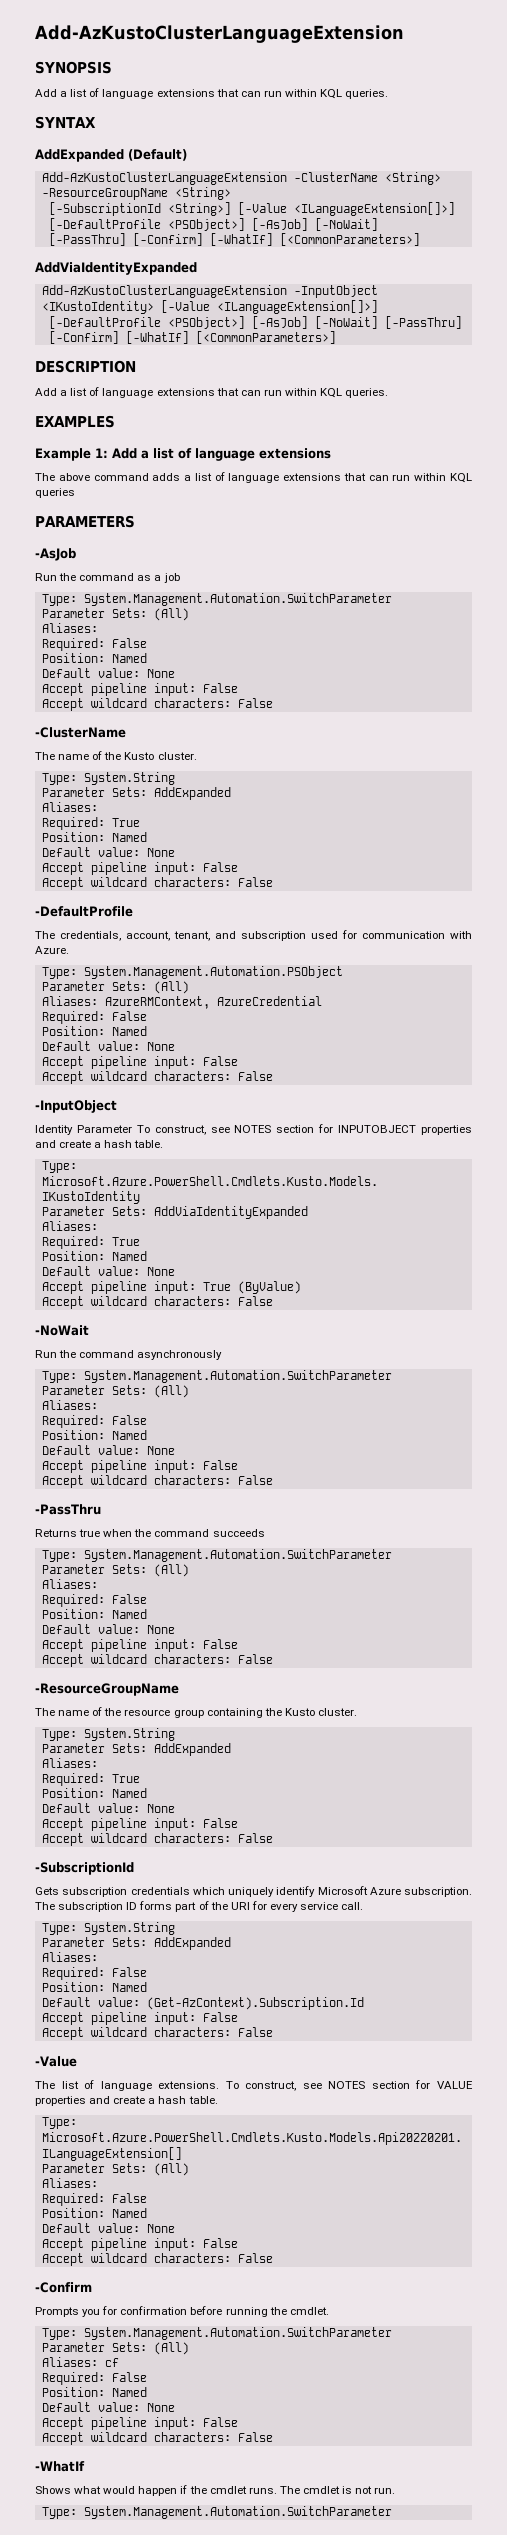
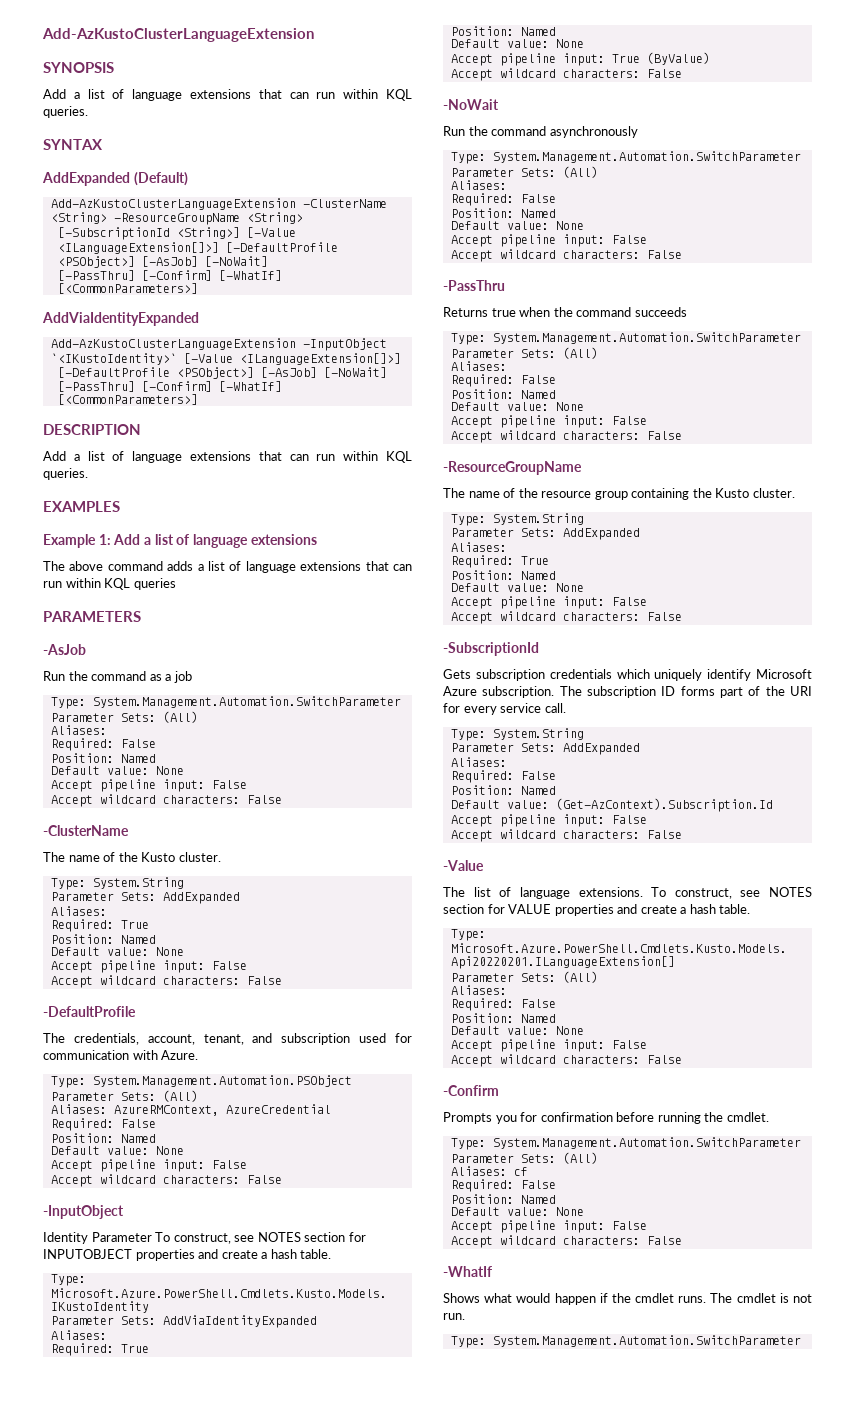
- Add-AzKustoClusterLanguageExtension -InputObject <IKustoIdentity> [-Value <ILanguageExtension[]>]
+ Add-AzKustoClusterLanguageExtension -InputObject `<IKustoIdentity>` [-Value <ILanguageExtension[]>]

